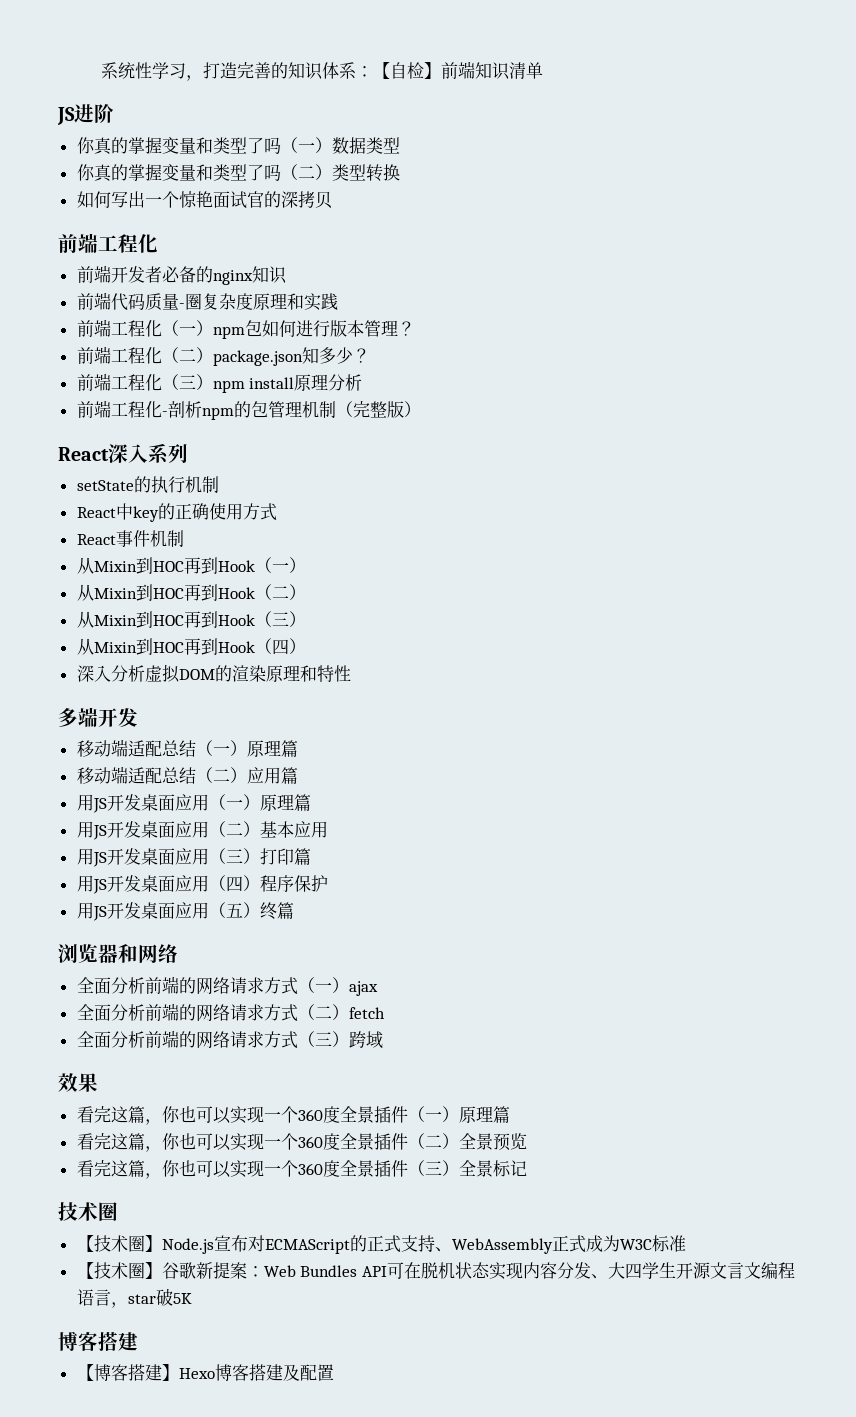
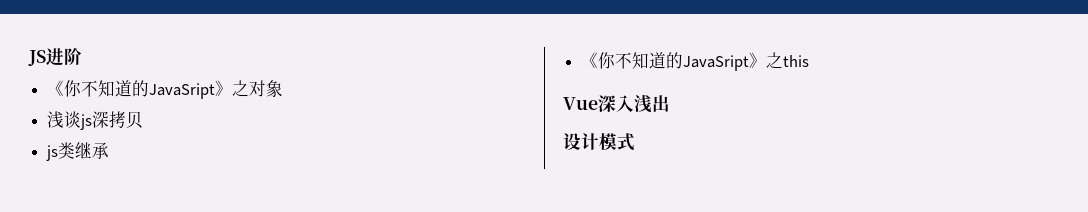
- 系统性学习，打造完善的知识体系：【自检】前端知识清单
  JS进阶
- 你真的掌握变量和类型了吗（一）数据类型
- 你真的掌握变量和类型了吗（二）类型转换
- 如何写出一个惊艳面试官的深拷贝
- 前端工程化
- 前端开发者必备的nginx知识
- 前端代码质量-圈复杂度原理和实践
- 前端工程化（一）npm包如何进行版本管理？
- 前端工程化（二）package.json知多少？
- 前端工程化（三）npm install原理分析
- 前端工程化-剖析npm的包管理机制（完整版）
- React深入系列
- setState的执行机制
- React中key的正确使用方式
- React事件机制
- 从Mixin到HOC再到Hook（一）
- 从Mixin到HOC再到Hook（二）
- 从Mixin到HOC再到Hook（三）
- 从Mixin到HOC再到Hook（四）
- 深入分析虚拟DOM的渲染原理和特性
- 多端开发
- 移动端适配总结（一）原理篇
- 移动端适配总结（二）应用篇
- 用JS开发桌面应用（一）原理篇
- 用JS开发桌面应用（二）基本应用
- 用JS开发桌面应用（三）打印篇
- 用JS开发桌面应用（四）程序保护
- 用JS开发桌面应用（五）终篇
- 浏览器和网络
- 全面分析前端的网络请求方式（一）ajax
- 全面分析前端的网络请求方式（二）fetch
- 全面分析前端的网络请求方式（三）跨域
- 效果
- 看完这篇，你也可以实现一个360度全景插件（一）原理篇
- 看完这篇，你也可以实现一个360度全景插件（二）全景预览
- 看完这篇，你也可以实现一个360度全景插件（三）全景标记
- 技术圈
- 【技术圈】Node.js宣布对ECMAScript的正式支持、WebAssembly正式成为W3C标准
- 【技术圈】谷歌新提案：Web Bundles API可在脱机状态实现内容分发、大四学生开源文言文编程语言，star破5K
- 博客搭建
- 【博客搭建】Hexo博客搭建及配置
+ 《你不知道的JavaSript》之对象
+ 浅谈js深拷贝
+ js类继承
+ 《你不知道的JavaSript》之this
+ Vue深入浅出
+ 设计模式

